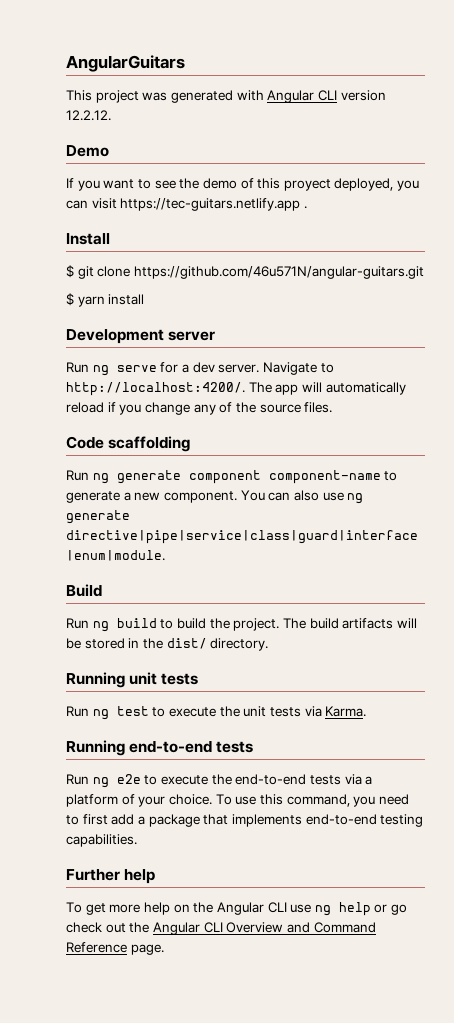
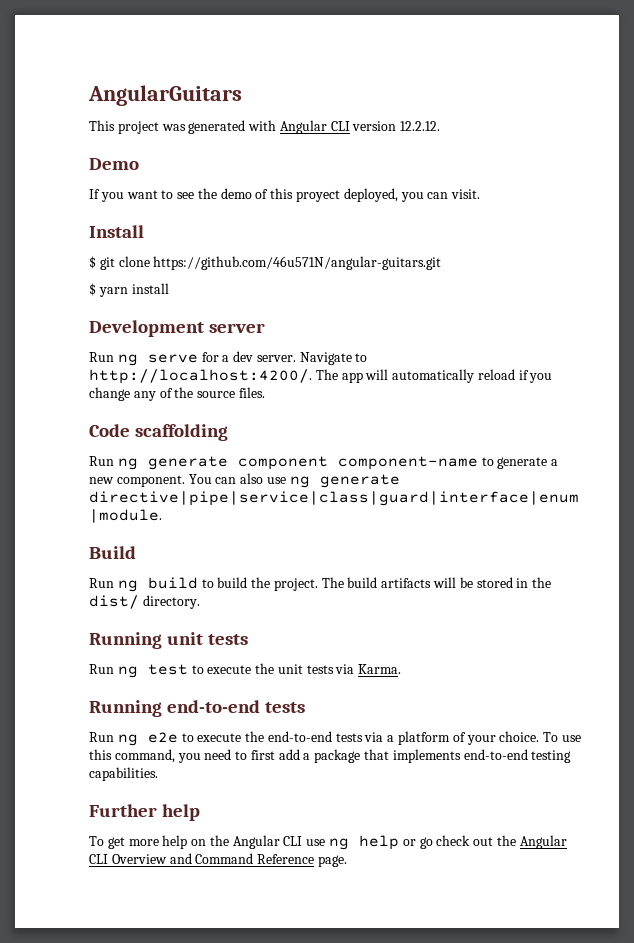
- If you want to see the demo of this proyect deployed, you can visit https://tec-guitars.netlify.app .
+ If you want to see the demo of this proyect deployed, you can visit.

